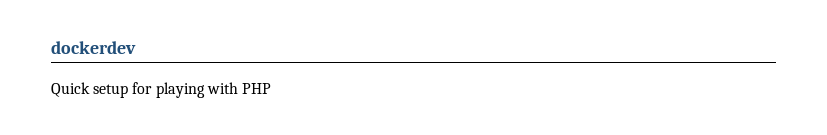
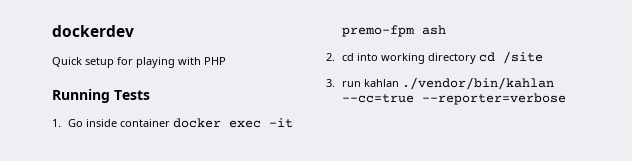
+ Running Tests
+ 1. Go inside container docker exec -it premo-fpm ash
+ 2. cd into working directory cd /site
+ 3. run kahlan ./vendor/bin/kahlan --cc=true --reporter=verbose

